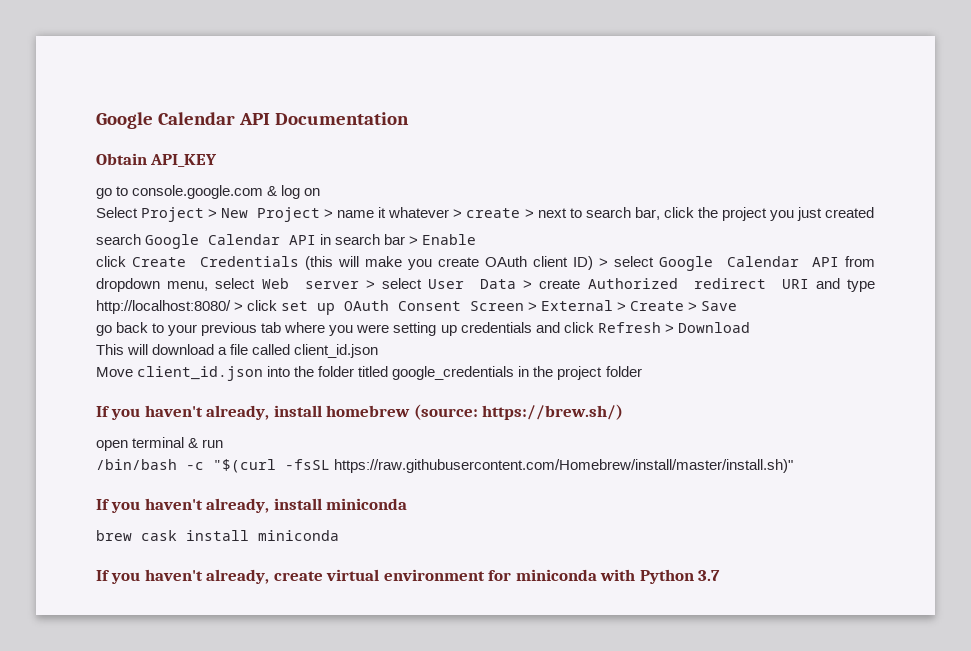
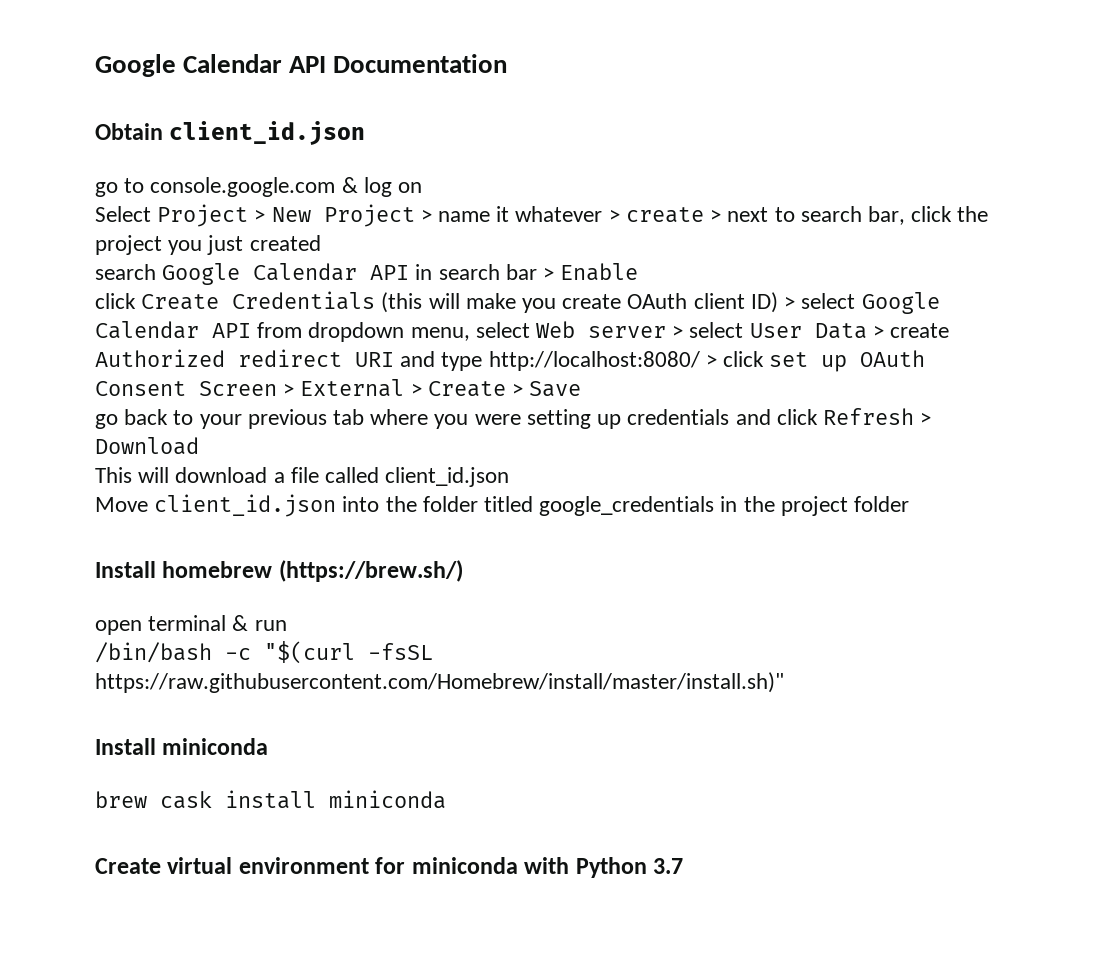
- Obtain API_KEY
+ Obtain client_id.json
- If you haven't already, install homebrew (source: https://brew.sh/)
+ Install homebrew (https://brew.sh/)
- If you haven't already, install miniconda
+ Install miniconda
- If you haven't already, create virtual environment for miniconda with Python 3.7
+ Create virtual environment for miniconda with Python 3.7

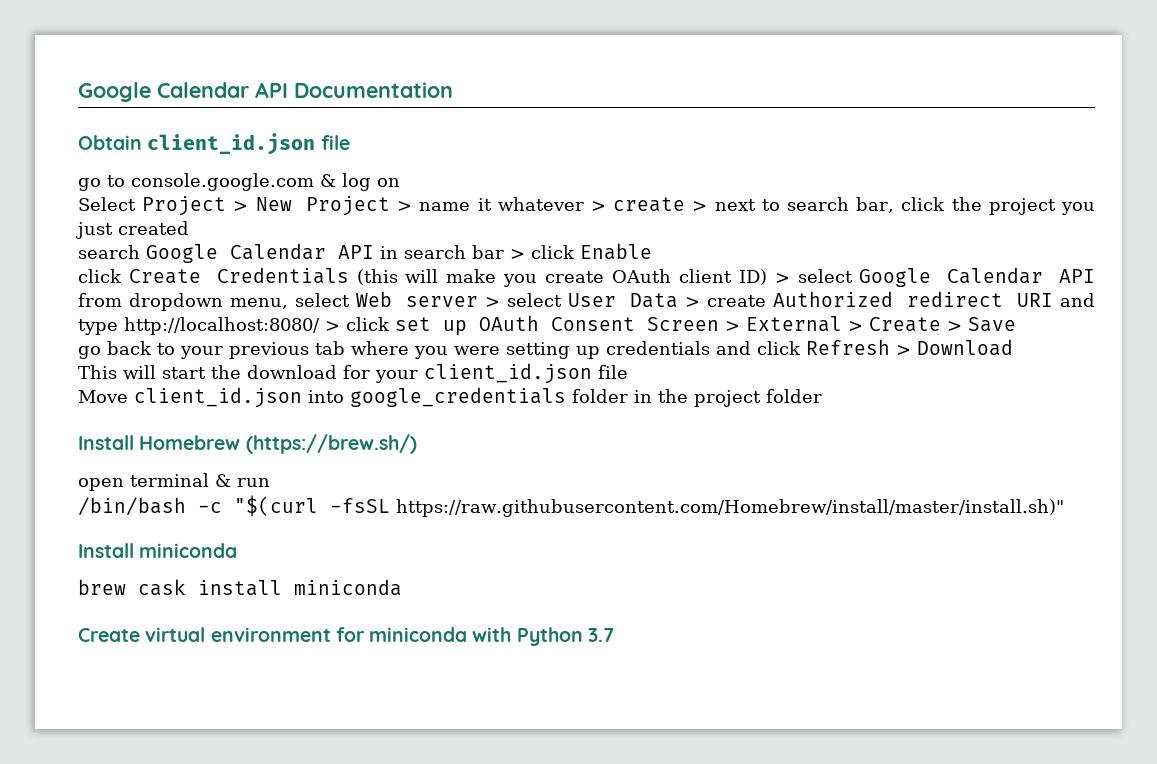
- Obtain client_id.json
+ Obtain client_id.json file
- search Google Calendar API in search bar > Enable
+ search Google Calendar API in search bar > click Enable
- This will download a file called client_id.json
+ This will start the download for your client_id.json file
- Move client_id.json into the folder titled google_credentials in the project folder
+ Move client_id.json into google_credentials folder in the project folder
- Install homebrew (https://brew.sh/)
+ Install Homebrew (https://brew.sh/)

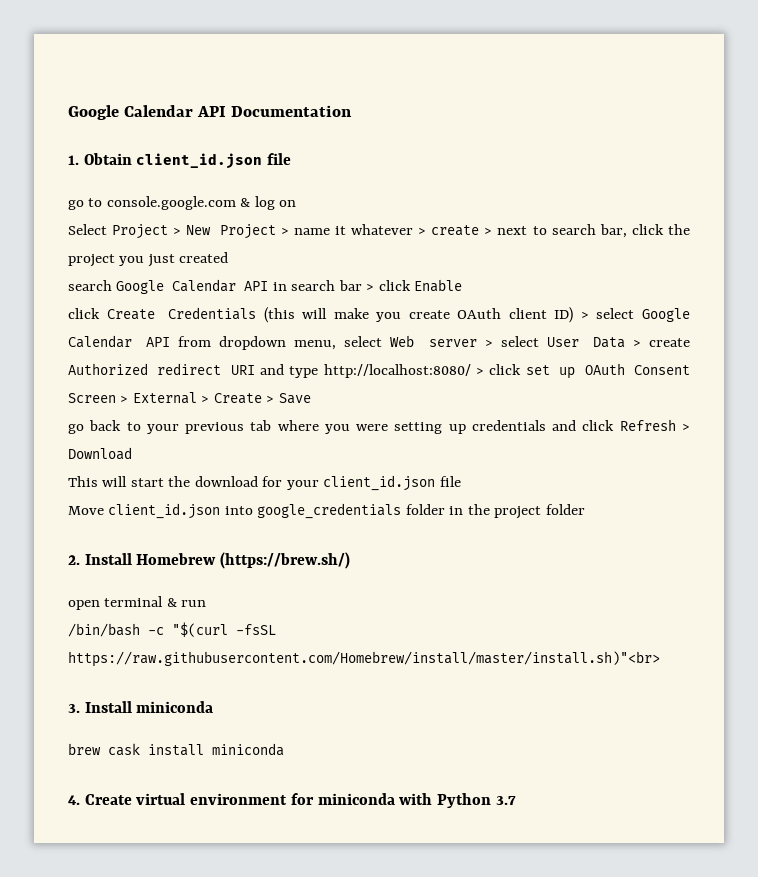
- Obtain client_id.json file
+ 1. Obtain client_id.json file
- Install Homebrew (https://brew.sh/)
+ 2. Install Homebrew (https://brew.sh/)
- /bin/bash -c "$(curl -fsSL https://raw.githubusercontent.com/Homebrew/install/master/install.sh)"
- Install miniconda
+ /bin/bash -c "$(curl -fsSL https://raw.githubusercontent.com/Homebrew/install/master/install.sh)"<br>
+ 3. Install miniconda
- Create virtual environment for miniconda with Python 3.7
+ 4. Create virtual environment for miniconda with Python 3.7

